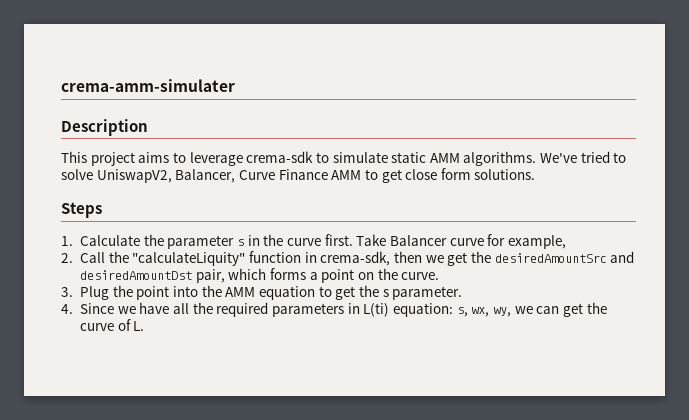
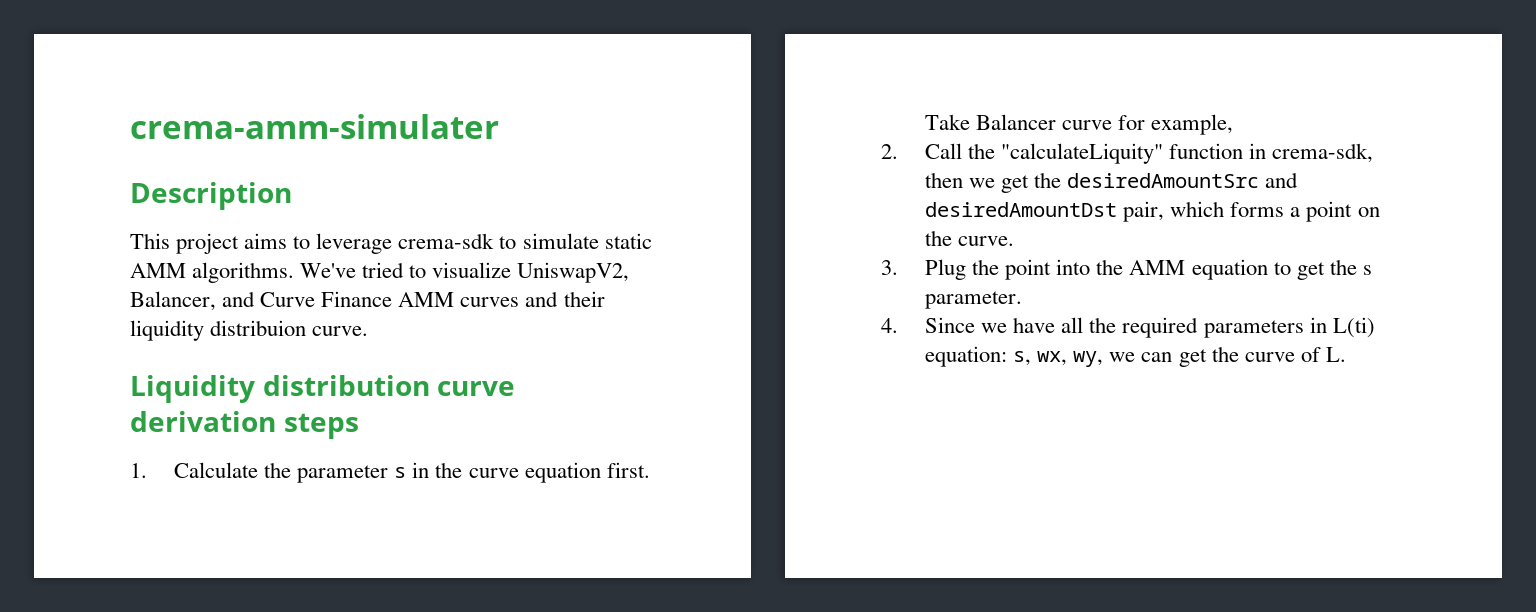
- We've tried to solve UniswapV2, Balancer, Curve Finance AMM to get close form solutions.
- Steps
+ We've tried to visualize UniswapV2, Balancer, and Curve Finance AMM curves and their liquidity distribuion curve.
+ Liquidity distribution curve derivation steps
- 1. Calculate the parameter s in the curve first.
+ 1. Calculate the parameter s in the curve equation first.

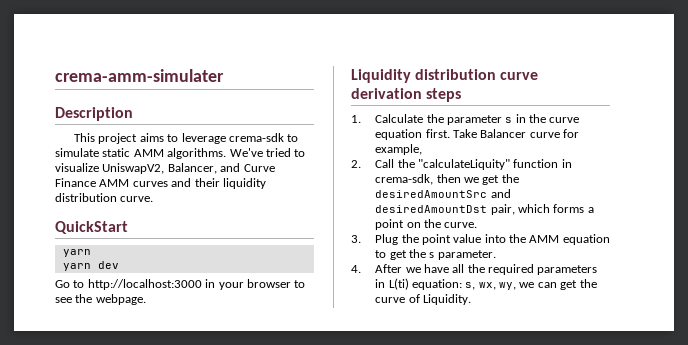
- We've tried to visualize UniswapV2, Balancer, and Curve Finance AMM curves and their liquidity distribuion curve.
+ We've tried to visualize UniswapV2, Balancer, and Curve Finance AMM curves and their liquidity distribution curve.
+ QuickStart
+ yarn
+ yarn dev
+ Go to http://localhost:3000 in your browser to see the webpage.
- 3. Plug the point into the AMM equation to get the s parameter.
+ 3. Plug the point value into the AMM equation to get the s parameter.
- 4. Since we have all the required parameters in L(ti) equation: s, wx, wy, we can get the curve of L.
+ 4. After we have all the required parameters in L(ti) equation: s, wx, wy, we can get the curve of Liquidity.

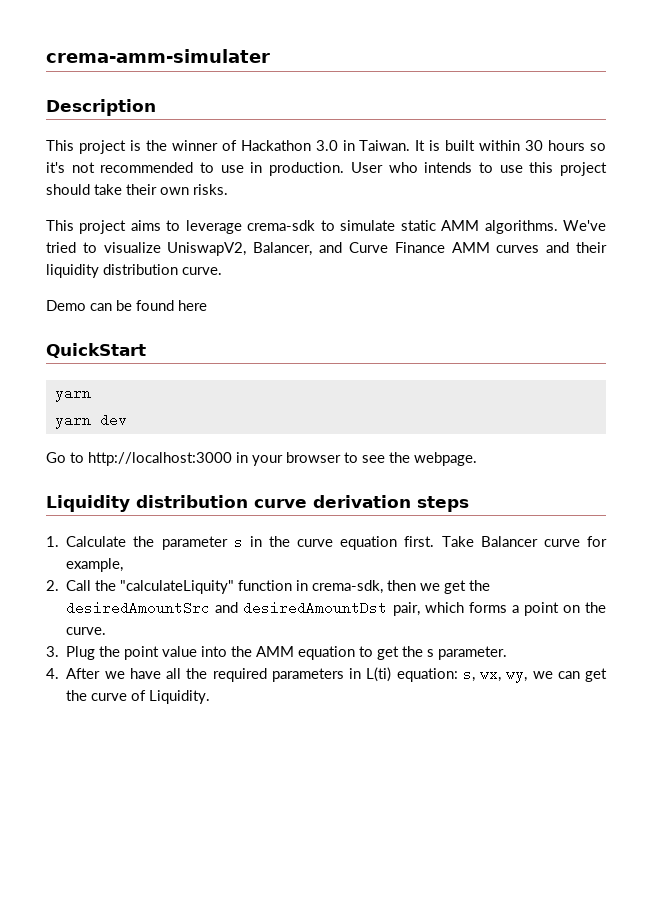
+ This project is the winner of Hackathon 3.0 in Taiwan. It is built within 30 hours so it's not recommended to use in production. User who intends to use this project should take their own risks.
+ Demo can be found here

